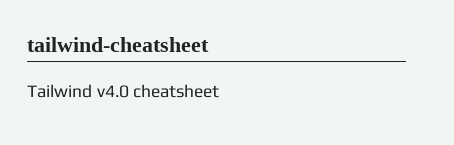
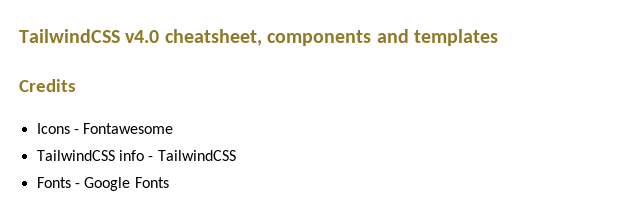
- tailwind-cheatsheet
- Tailwind v4.0 cheatsheet
+ TailwindCSS v4.0 cheatsheet, components and templates
+ Credits
+ Icons - Fontawesome
+ TailwindCSS info - TailwindCSS
+ Fonts - Google Fonts

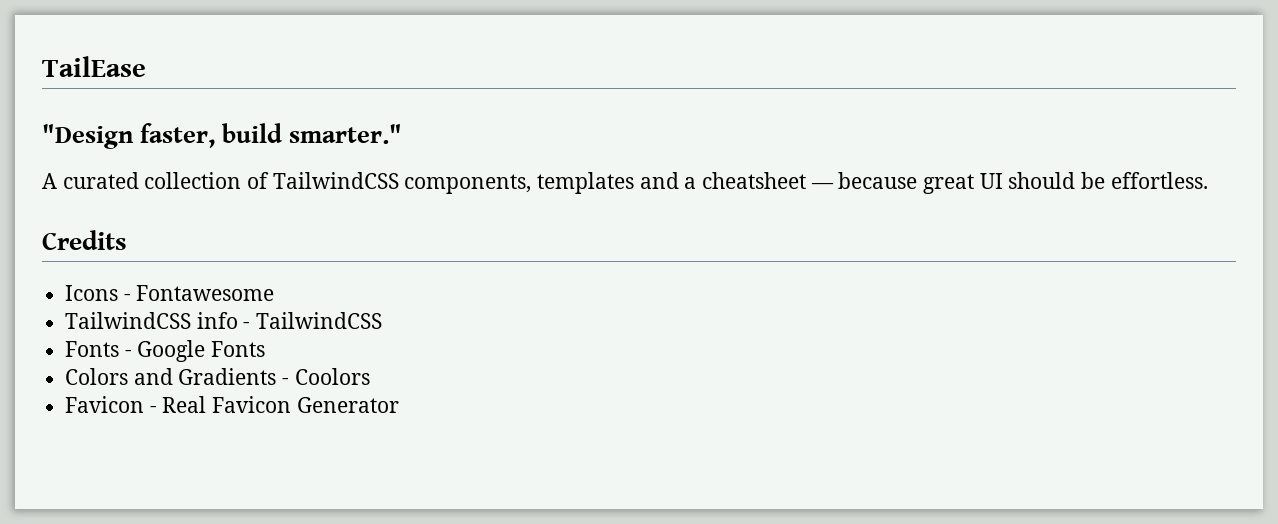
- TailwindCSS v4.0 cheatsheet, components and templates
+ TailEase
+ "Design faster, build smarter."
+ A curated collection of TailwindCSS components, templates and a cheatsheet — because great UI should be effortless.
+ Colors and Gradients - Coolors
+ Favicon - Real Favicon Generator

